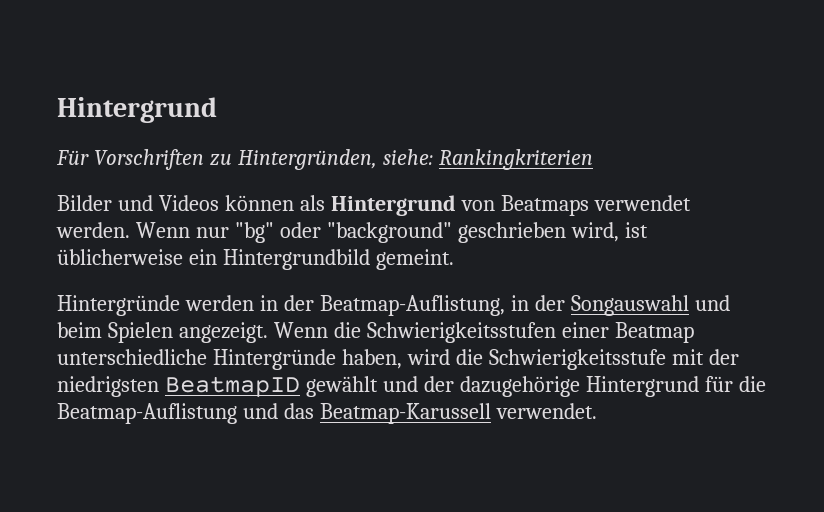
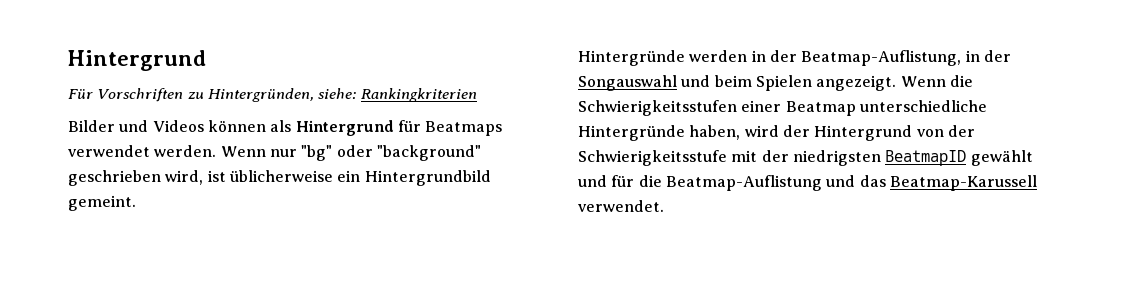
- Bilder und Videos können als Hintergrund von Beatmaps verwendet werden.
+ Bilder und Videos können als Hintergrund für Beatmaps verwendet werden.
- Wenn die Schwierigkeitsstufen einer Beatmap unterschiedliche Hintergründe haben, wird die Schwierigkeitsstufe mit der niedrigsten BeatmapID gewählt und der dazugehörige Hintergrund für die Beatmap-Auflistung und das Beatmap-Karussell verwendet.
+ Wenn die Schwierigkeitsstufen einer Beatmap unterschiedliche Hintergründe haben, wird der Hintergrund von der Schwierigkeitsstufe mit der niedrigsten BeatmapID gewählt und für die Beatmap-Auflistung und das Beatmap-Karussell verwendet.

